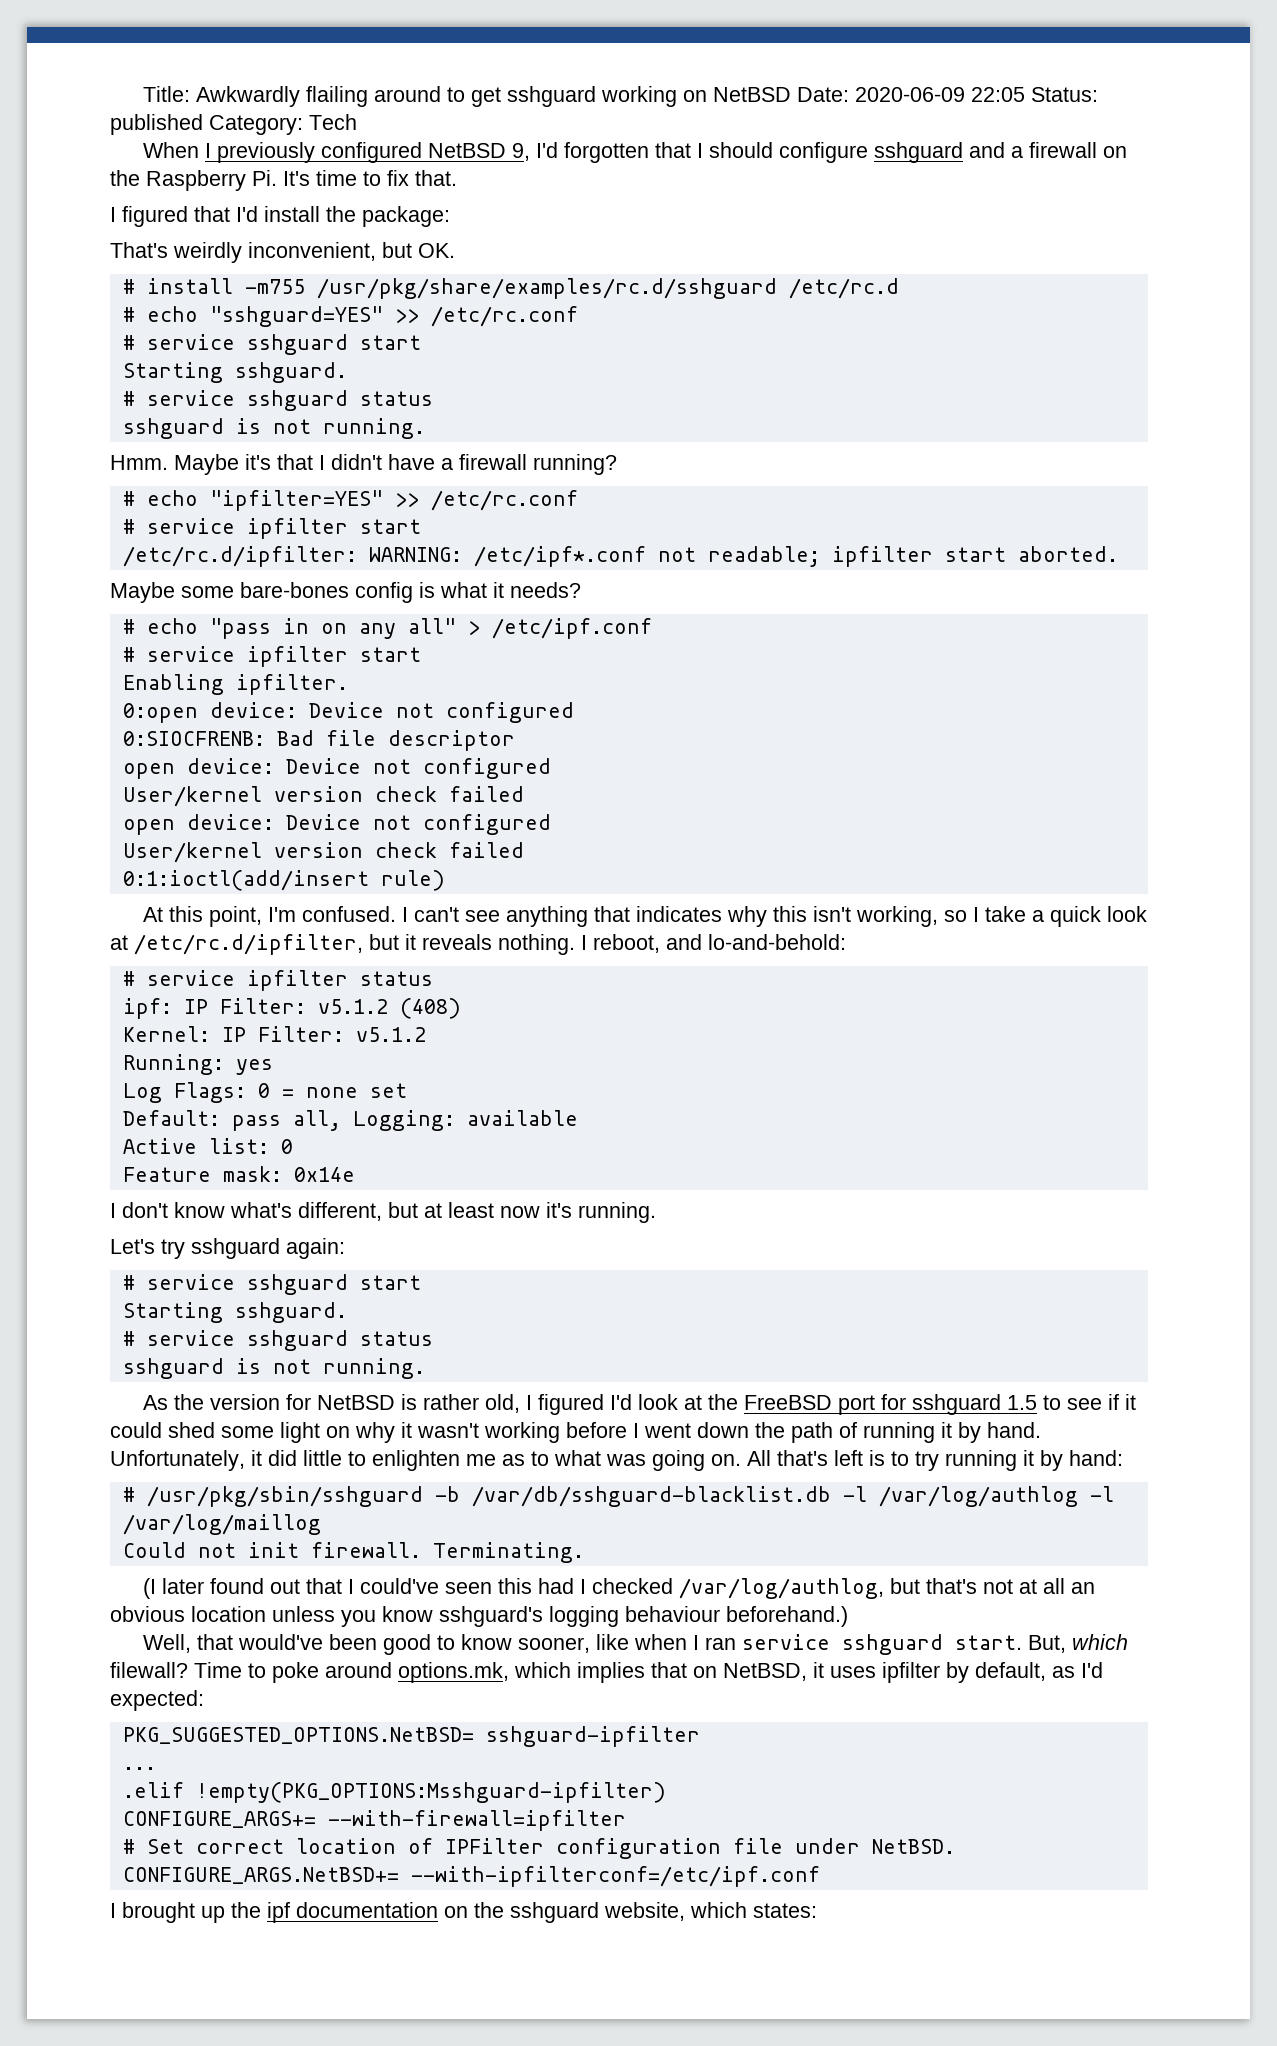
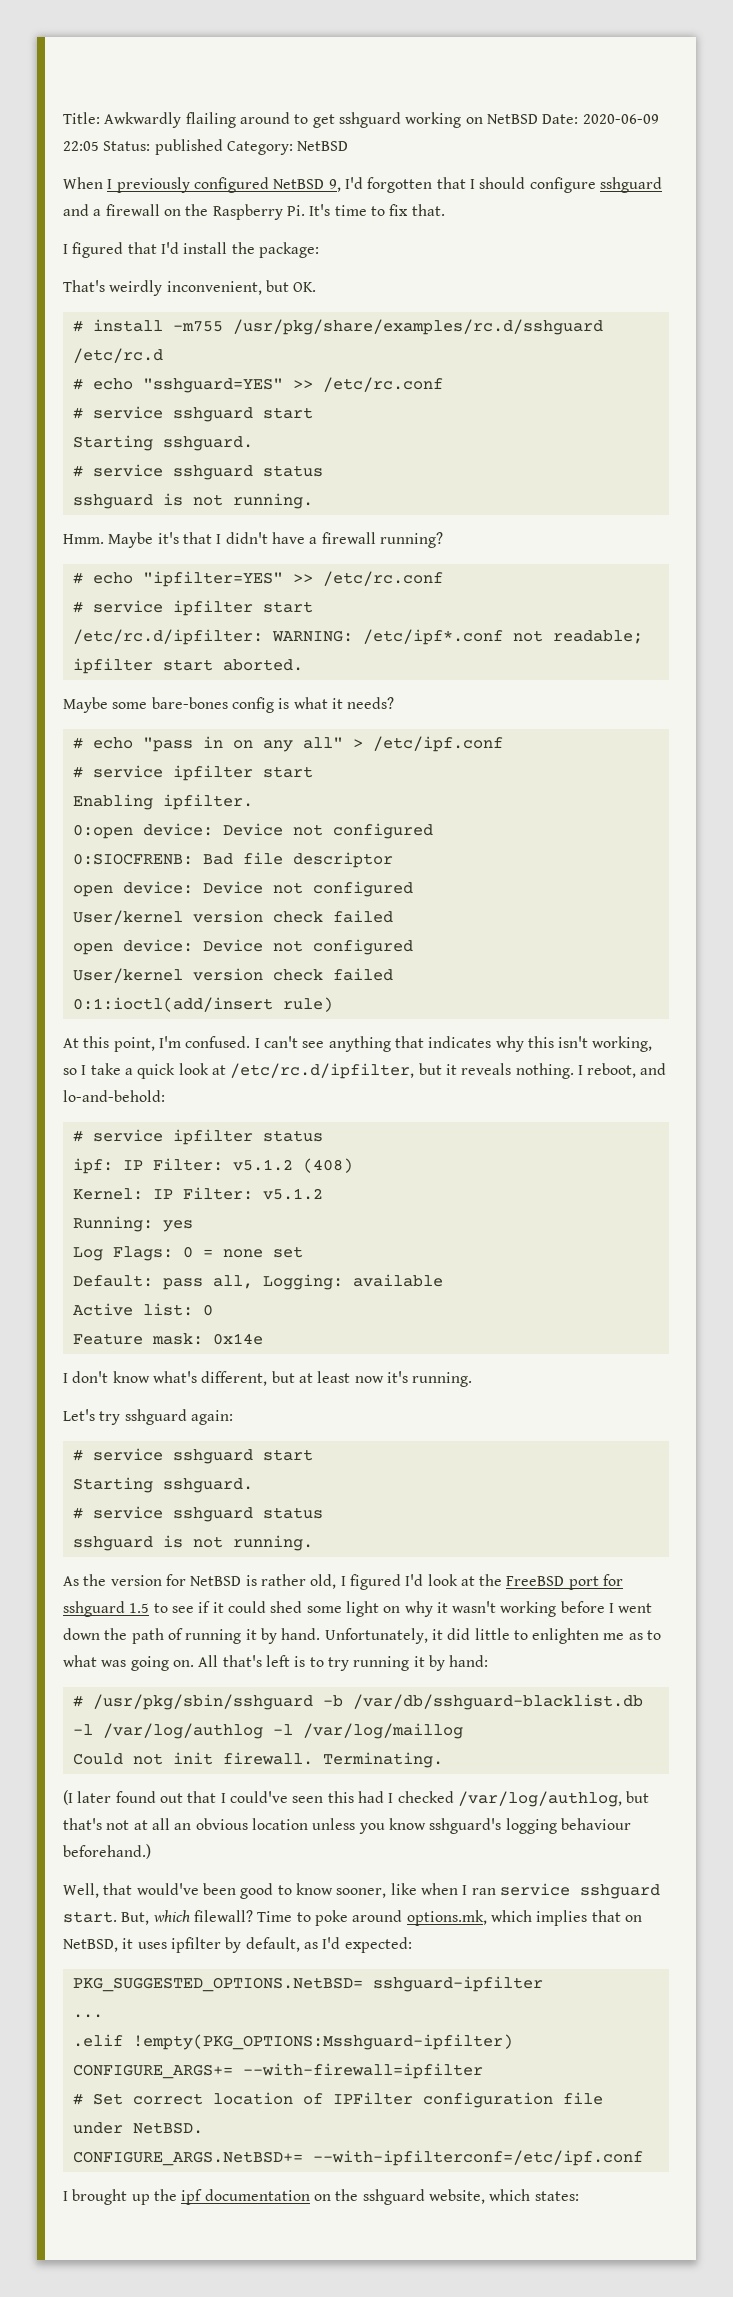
- Title: Awkwardly flailing around to get sshguard working on NetBSD Date: 2020-06-09 22:05 Status: published Category: Tech
+ Title: Awkwardly flailing around to get sshguard working on NetBSD Date: 2020-06-09 22:05 Status: published Category: NetBSD

